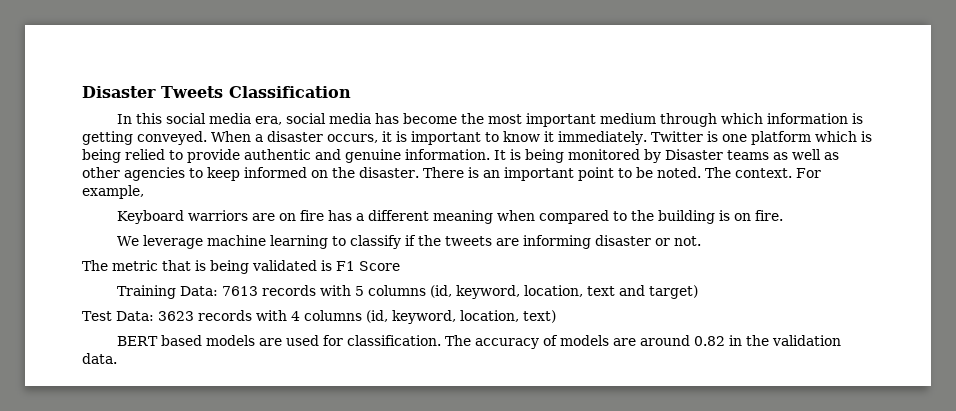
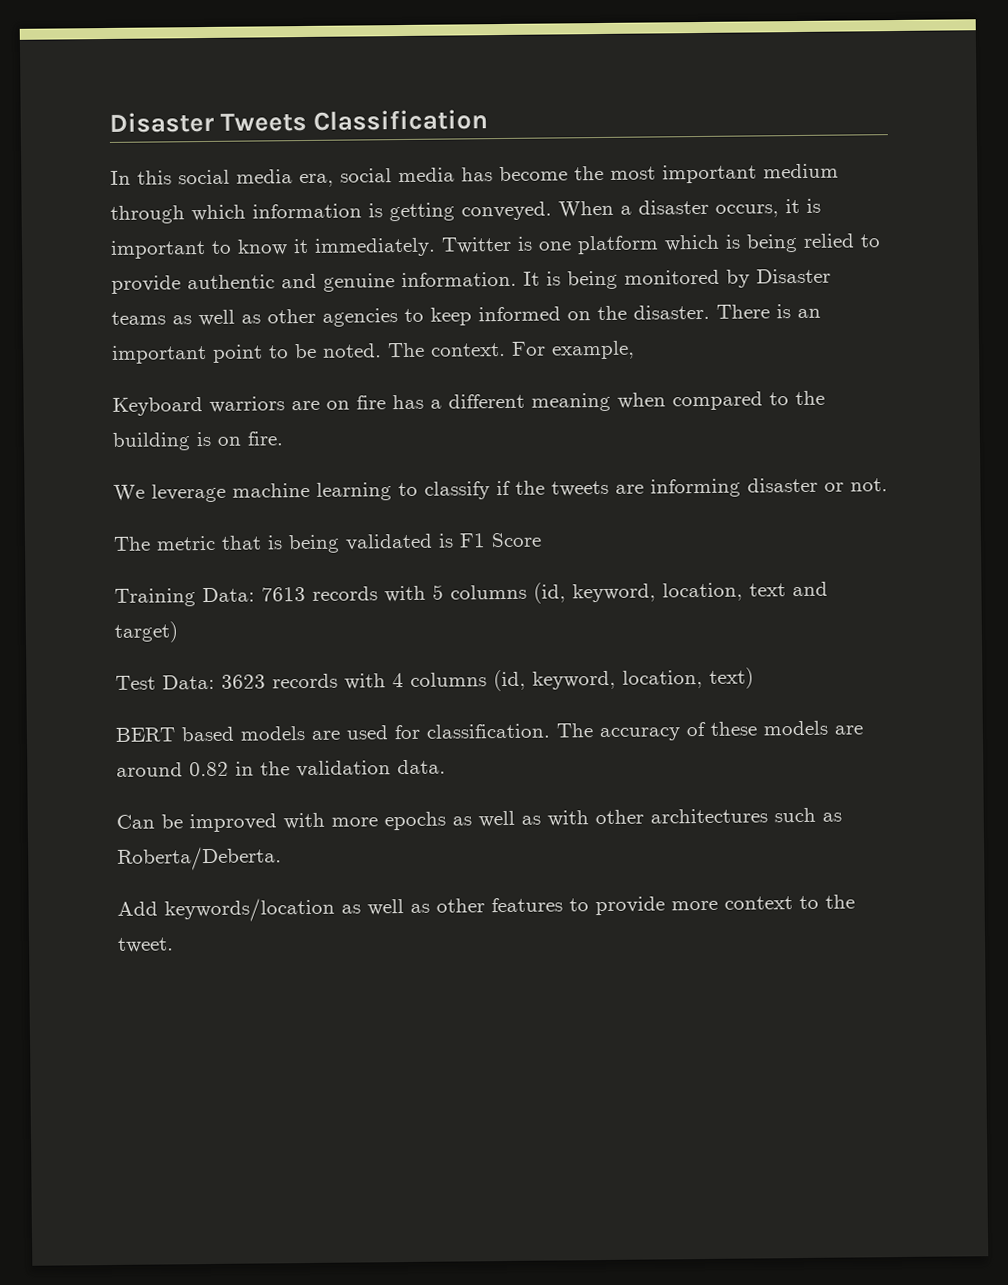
- The accuracy of models are around 0.82 in the validation data.
+ The accuracy of these models are around 0.82 in the validation data.
+ Can be improved with more epochs as well as with other architectures such as Roberta/Deberta.
+ Add keywords/location as well as other features to provide more context to the tweet.

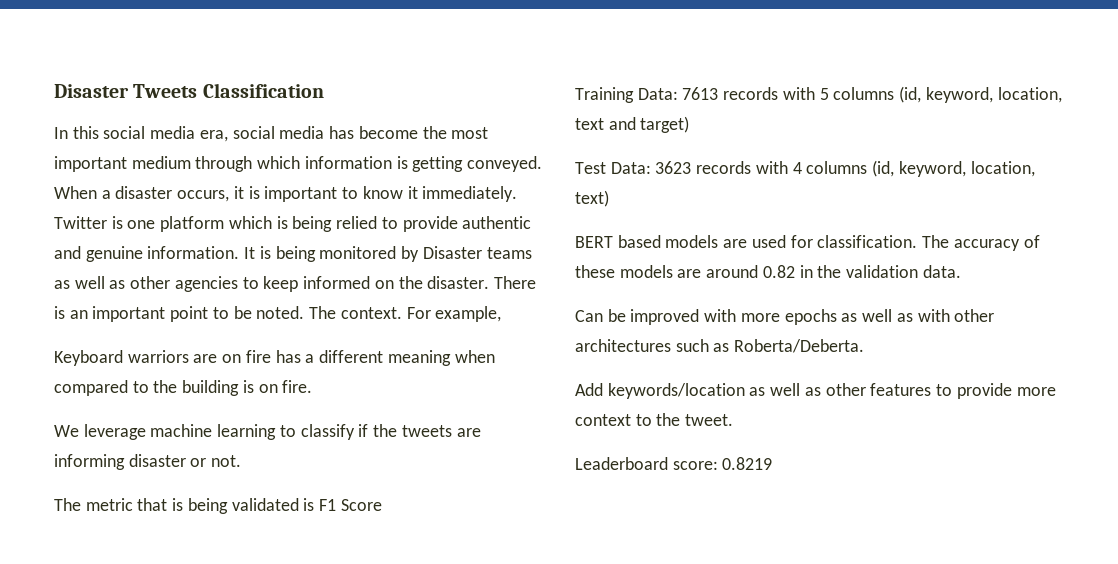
+ Leaderboard score: 0.8219

